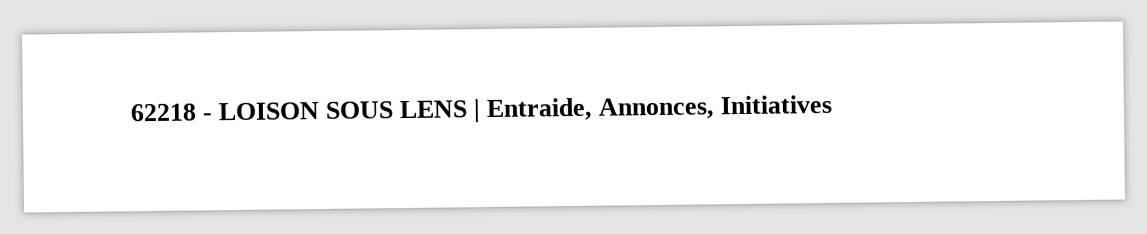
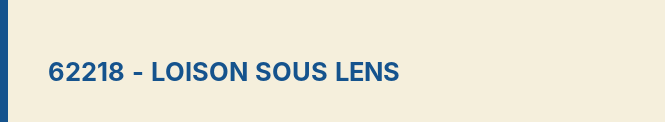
- 62218 - LOISON SOUS LENS | Entraide, Annonces, Initiatives
+ 62218 - LOISON SOUS LENS

